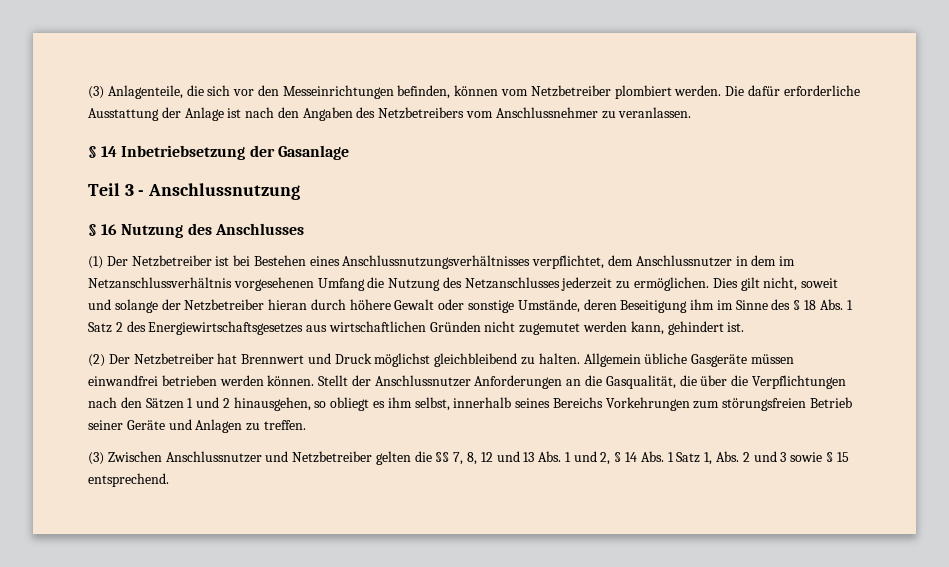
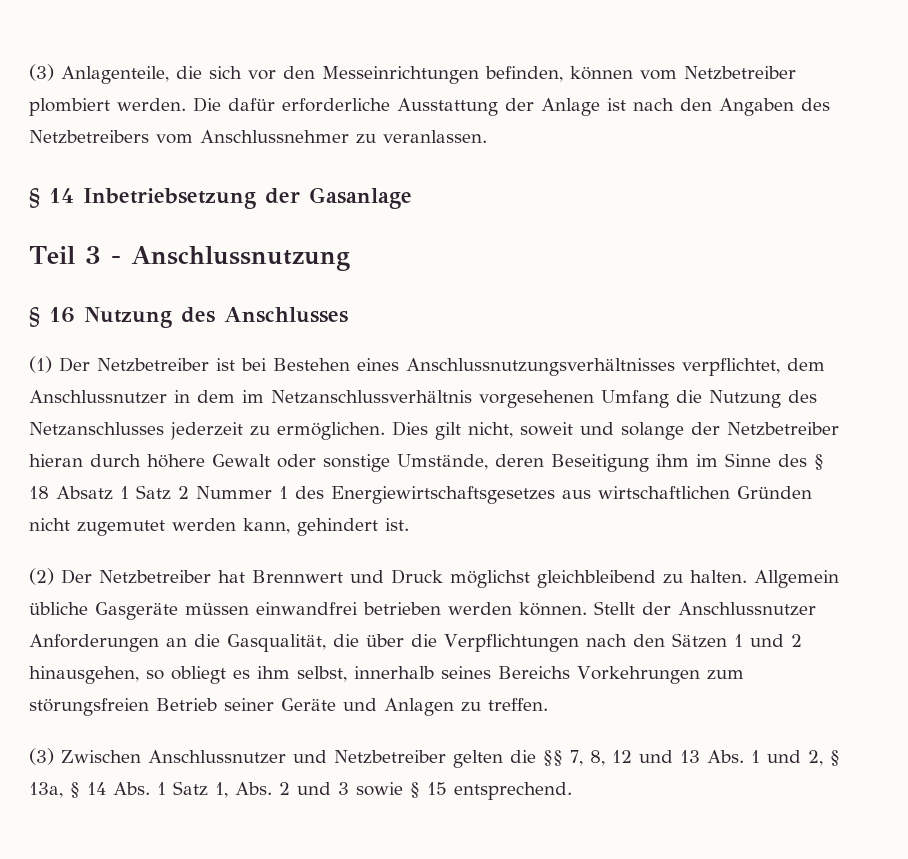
- Dies gilt nicht, soweit und solange der Netzbetreiber hieran durch höhere Gewalt oder sonstige Umstände, deren Beseitigung ihm im Sinne des § 18 Abs. 1 Satz 2 des Energiewirtschaftsgesetzes aus wirtschaftlichen Gründen nicht zugemutet werden kann, gehindert ist.
+ Dies gilt nicht, soweit und solange der Netzbetreiber hieran durch höhere Gewalt oder sonstige Umstände, deren Beseitigung ihm im Sinne des § 18 Absatz 1 Satz 2 Nummer 1 des Energiewirtschaftsgesetzes aus wirtschaftlichen Gründen nicht zugemutet werden kann, gehindert ist.
- (3) Zwischen Anschlussnutzer und Netzbetreiber gelten die §§ 7, 8, 12 und 13 Abs. 1 und 2, § 14 Abs. 1 Satz 1, Abs. 2 und 3 sowie § 15 entsprechend.
+ (3) Zwischen Anschlussnutzer und Netzbetreiber gelten die §§ 7, 8, 12 und 13 Abs. 1 und 2, § 13a, § 14 Abs. 1 Satz 1, Abs. 2 und 3 sowie § 15 entsprechend.

